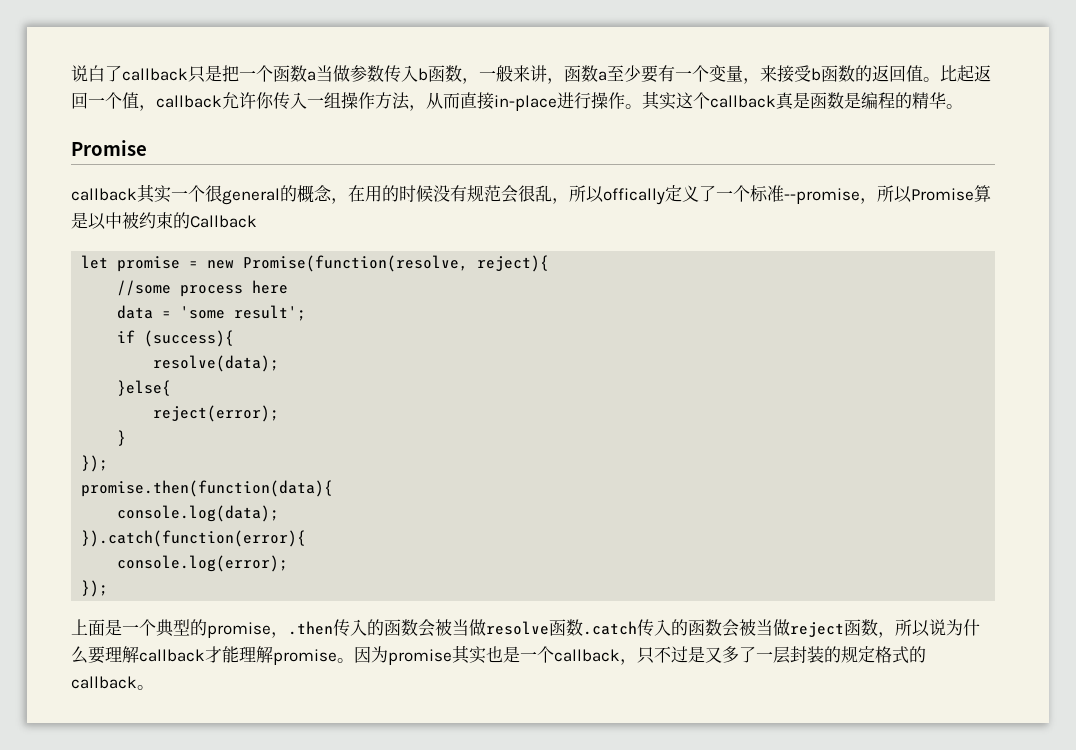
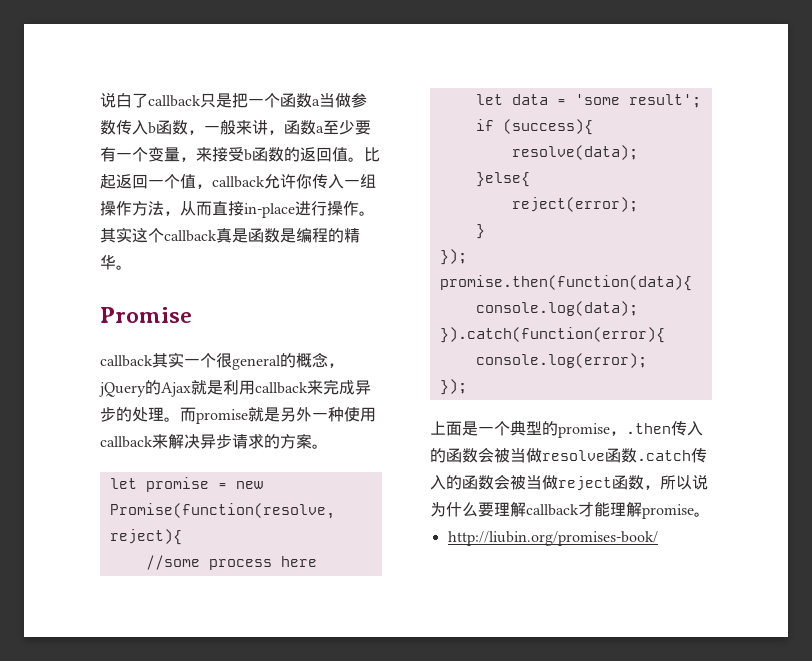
- callback其实一个很general的概念，在用的时候没有规范会很乱，所以offically定义了一个标准--promise，所以Promise算是以中被约束的Callback
+ callback其实一个很general的概念，jQuery的Ajax就是利用callback来完成异步的处理。而promise就是另外一种使用callback来解决异步请求的方案。
- data = 'some result';
+ let data = 'some result';
- 上面是一个典型的promise，.then传入的函数会被当做resolve函数.catch传入的函数会被当做reject函数，所以说为什么要理解callback才能理解promise。因为promise其实也是一个callback，只不过是又多了一层封装的规定格式的callback。
+ 上面是一个典型的promise，.then传入的函数会被当做resolve函数.catch传入的函数会被当做reject函数，所以说为什么要理解callback才能理解promise。
+ http://liubin.org/promises-book/

